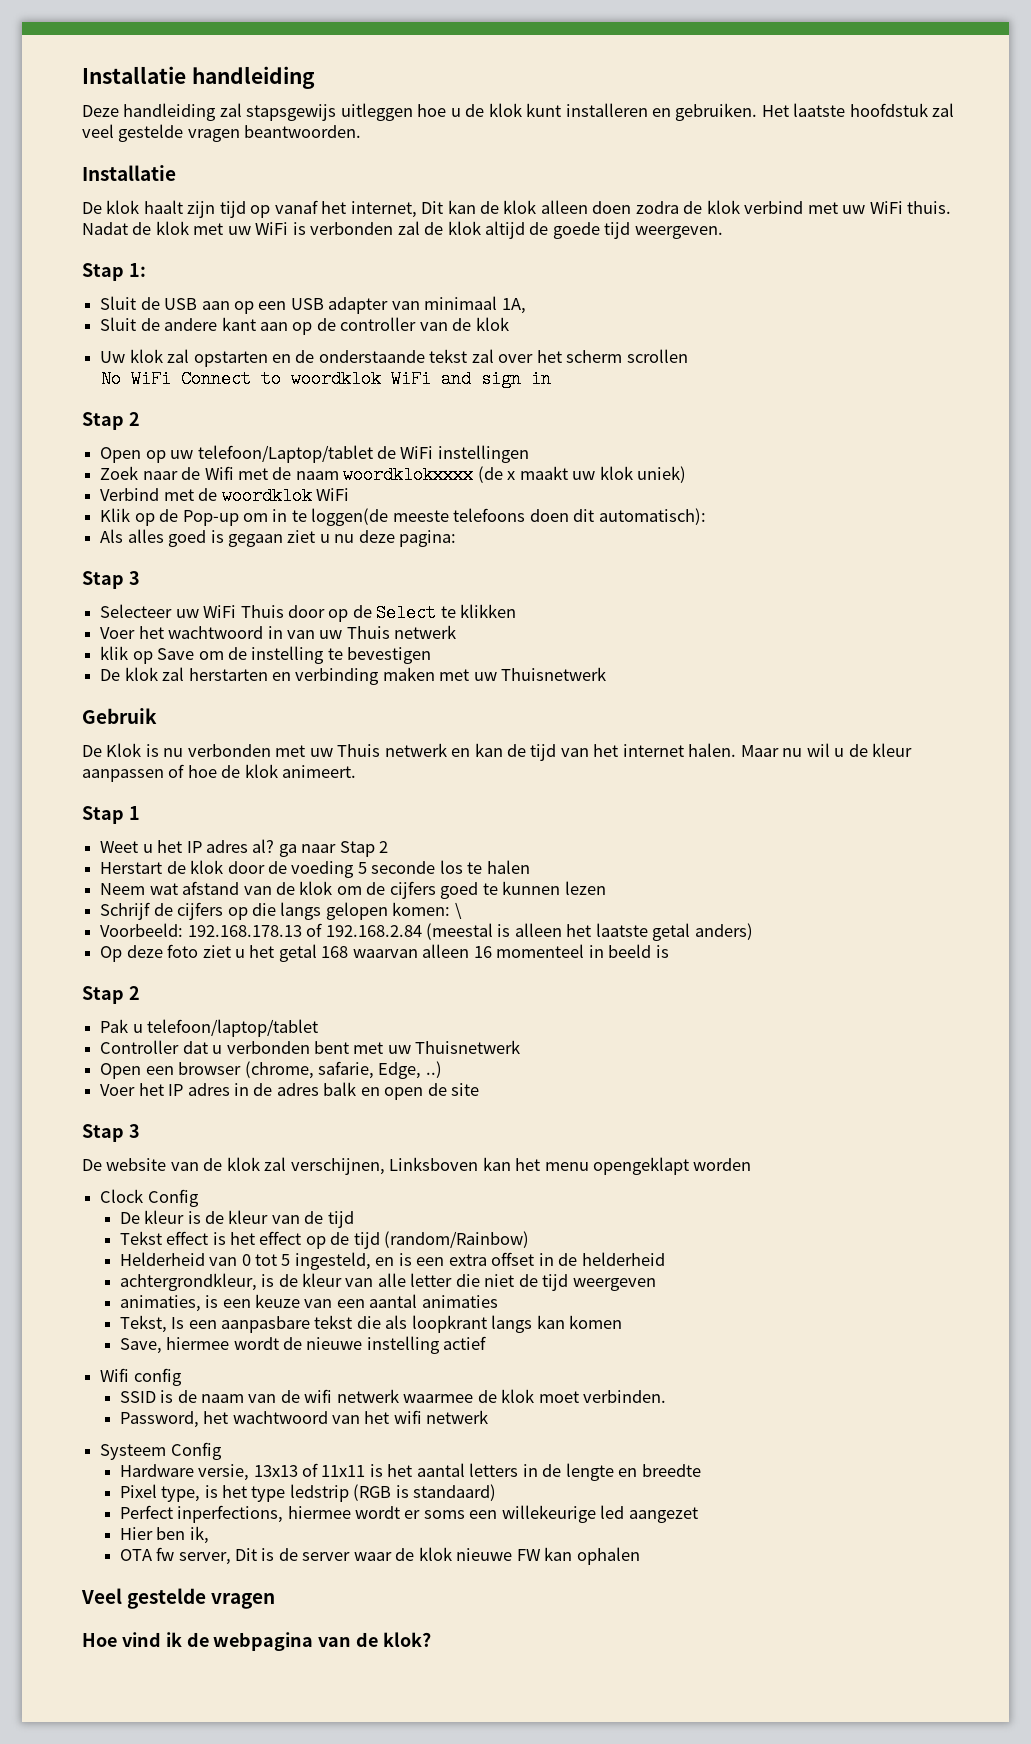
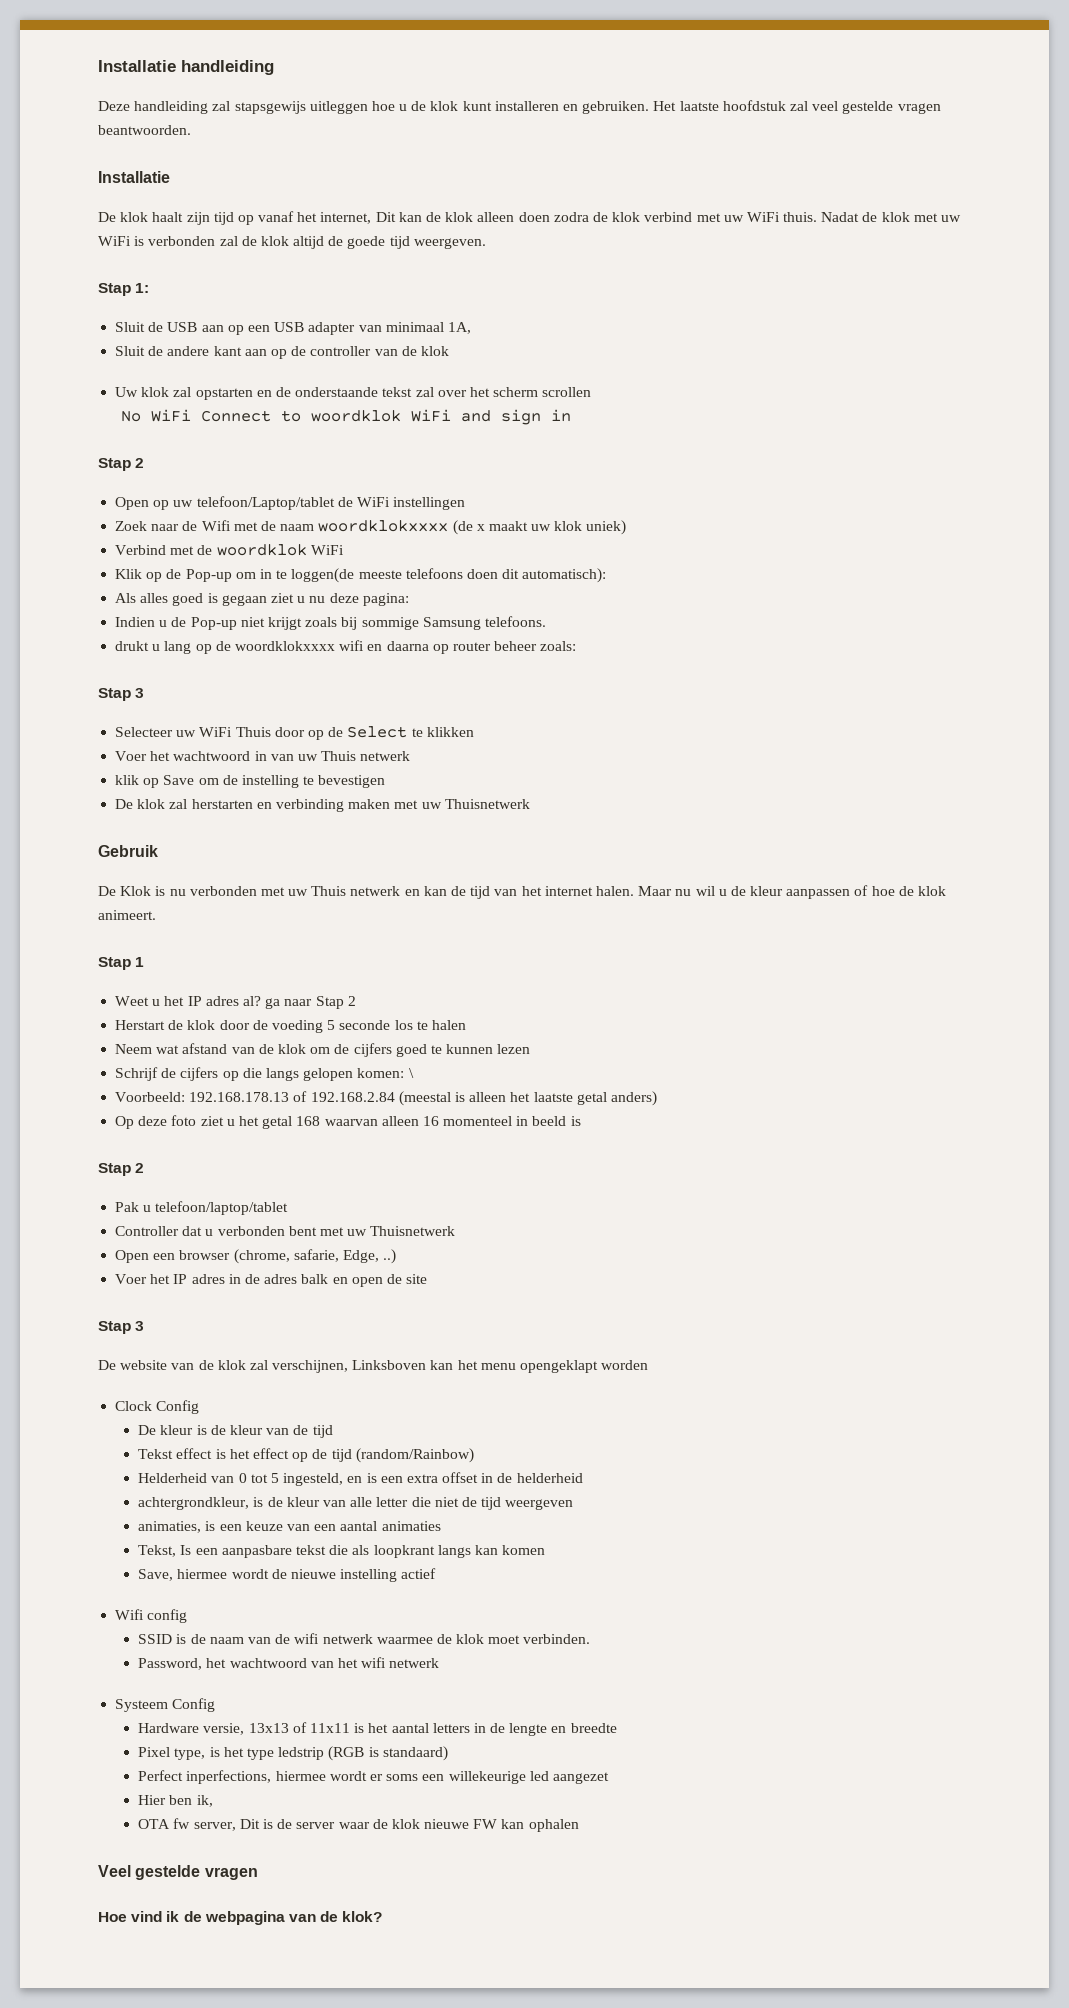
+ Indien u de Pop-up niet krijgt zoals bij sommige Samsung telefoons.
+ drukt u lang op de woordklokxxxx wifi en daarna op router beheer zoals:

